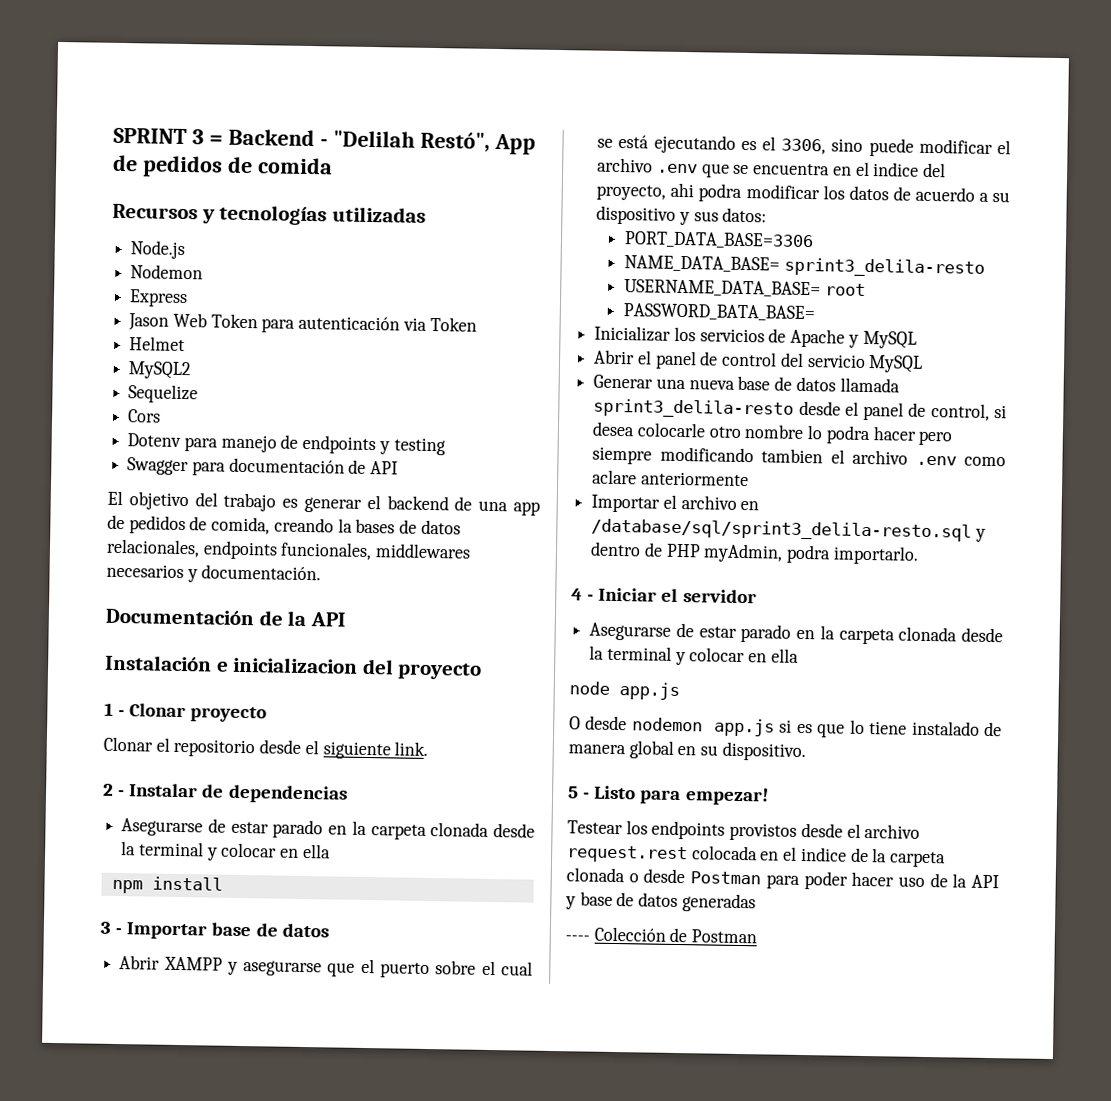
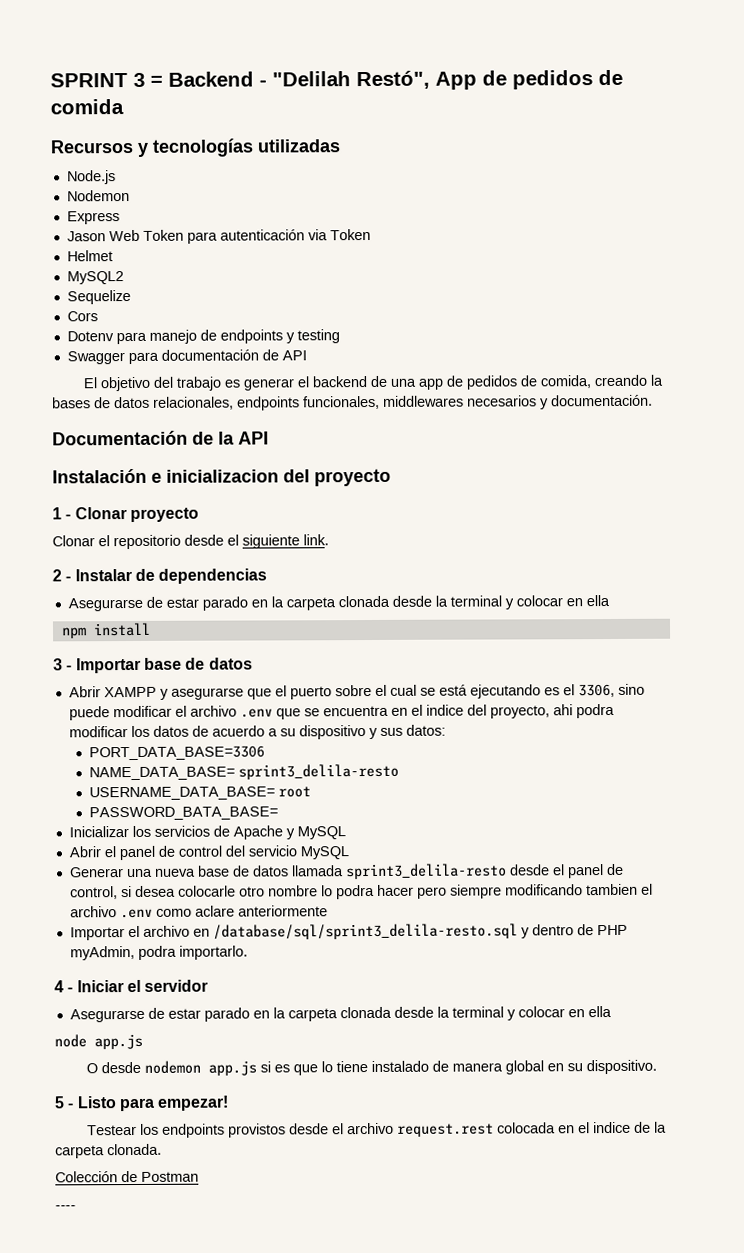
- Testear los endpoints provistos desde el archivo request.rest colocada en el indice de la carpeta clonada o desde Postman para poder hacer uso de la API y base de datos generadas
- ---- Colección de Postman
+ Testear los endpoints provistos desde el archivo request.rest colocada en el indice de la carpeta clonada.
+ Colección de Postman
+ ----

